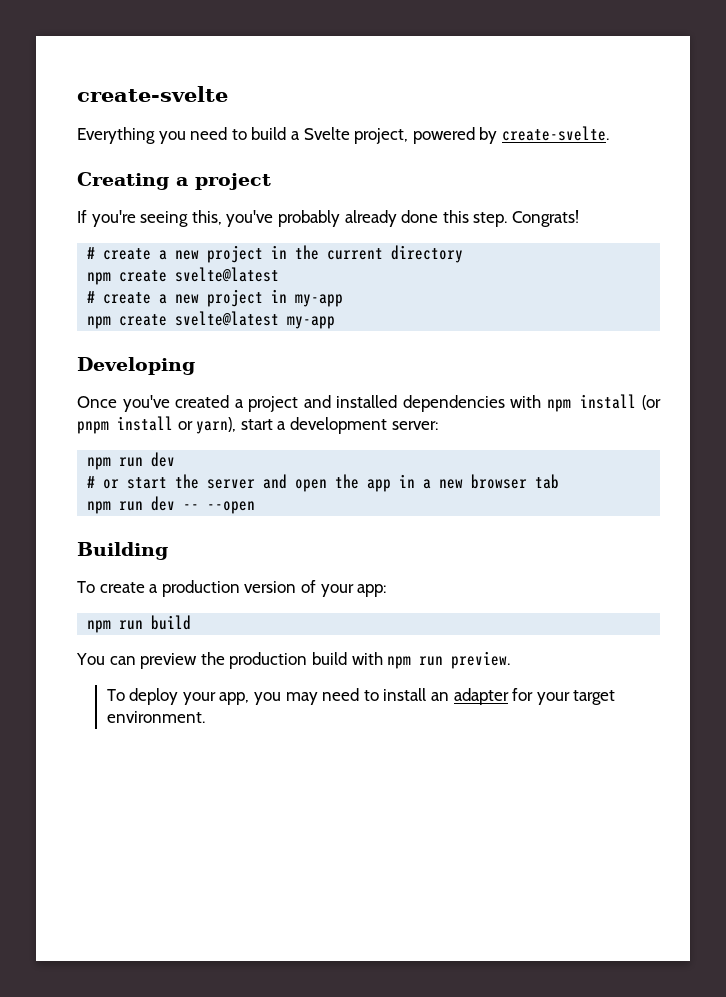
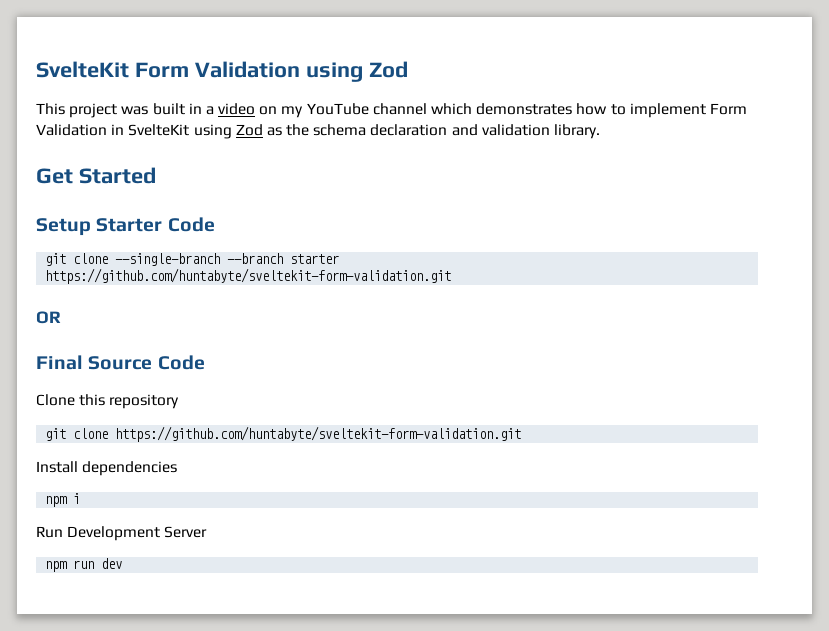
- create-svelte
- Everything you need to build a Svelte project, powered by create-svelte.
- Creating a project
- If you're seeing this, you've probably already done this step. Congrats!
- # create a new project in the current directory
- npm create svelte@latest
- # create a new project in my-app
- npm create svelte@latest my-app
- Developing
- Once you've created a project and installed dependencies with npm install (or pnpm install or yarn), start a development server:
+ SvelteKit Form Validation using Zod
+ This project was built in a video on my YouTube channel which demonstrates how to implement Form Validation in SvelteKit using Zod as the schema declaration and validation library.
+ Get Started
+ Setup Starter Code
+ git clone --single-branch --branch starter https://github.com/huntabyte/sveltekit-form-validation.git
+ OR
+ Final Source Code
+ Clone this repository
+ git clone https://github.com/huntabyte/sveltekit-form-validation.git
+ Install dependencies
+ npm i
+ Run Development Server
  npm run dev
- # or start the server and open the app in a new browser tab
- npm run dev -- --open
- Building
- To create a production version of your app:
- npm run build
- You can preview the production build with npm run preview.
- To deploy your app, you may need to install an adapter for your target environment.

